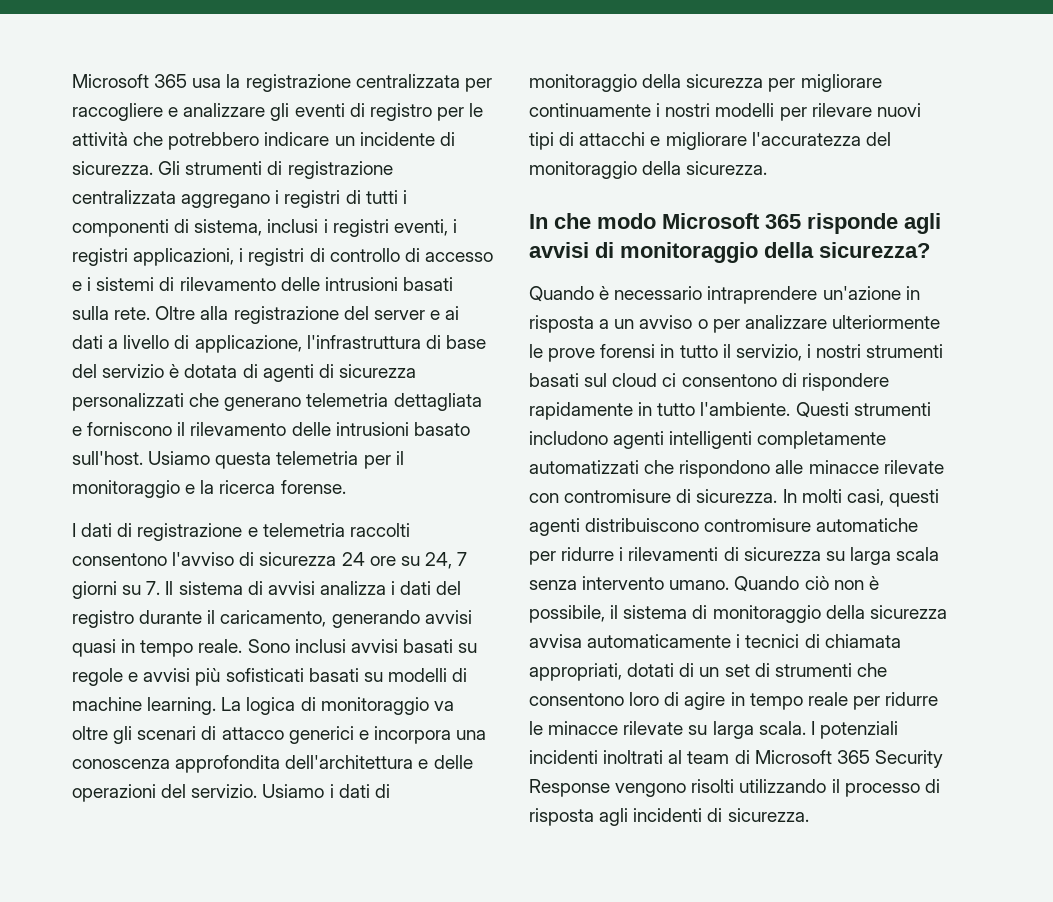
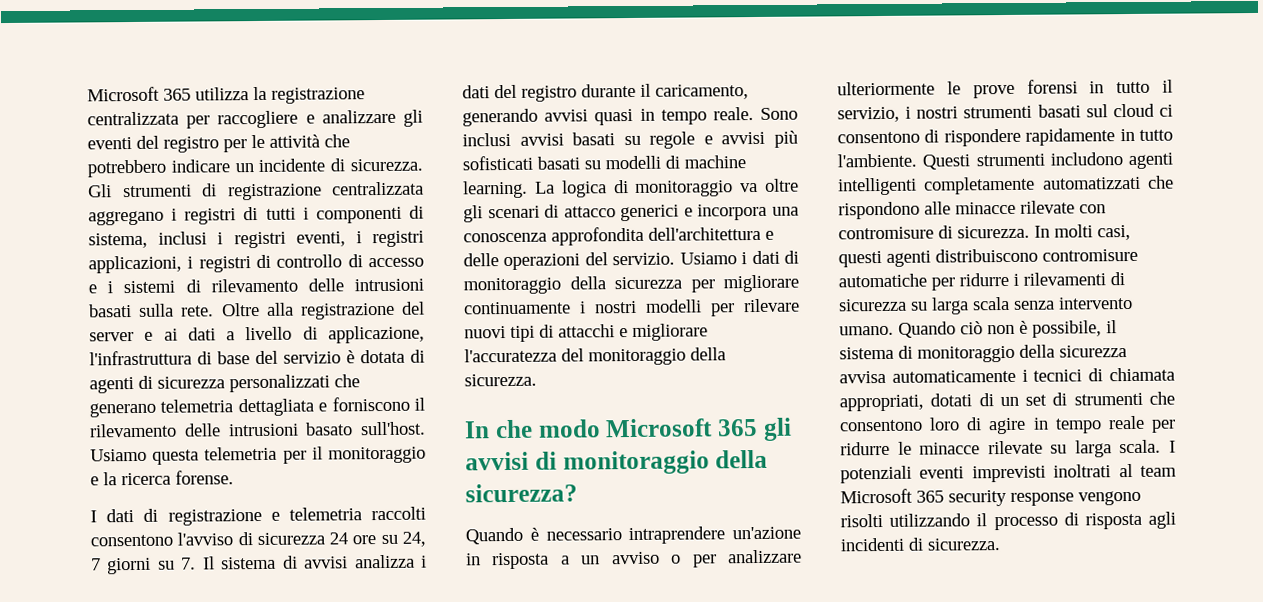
- Microsoft 365 usa la registrazione centralizzata per raccogliere e analizzare gli eventi di registro per le attività che potrebbero indicare un incidente di sicurezza.
+ Microsoft 365 utilizza la registrazione centralizzata per raccogliere e analizzare gli eventi del registro per le attività che potrebbero indicare un incidente di sicurezza.
- In che modo Microsoft 365 risponde agli avvisi di monitoraggio della sicurezza?
+ In che modo Microsoft 365 gli avvisi di monitoraggio della sicurezza?
- I potenziali incidenti inoltrati al team di Microsoft 365 Security Response vengono risolti utilizzando il processo di risposta agli incidenti di sicurezza.
+ I potenziali eventi imprevisti inoltrati al team Microsoft 365 security response vengono risolti utilizzando il processo di risposta agli incidenti di sicurezza.

